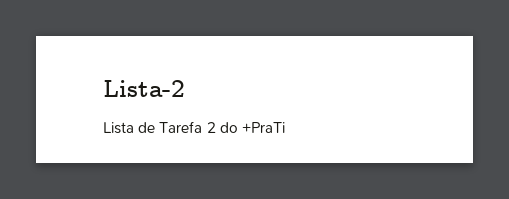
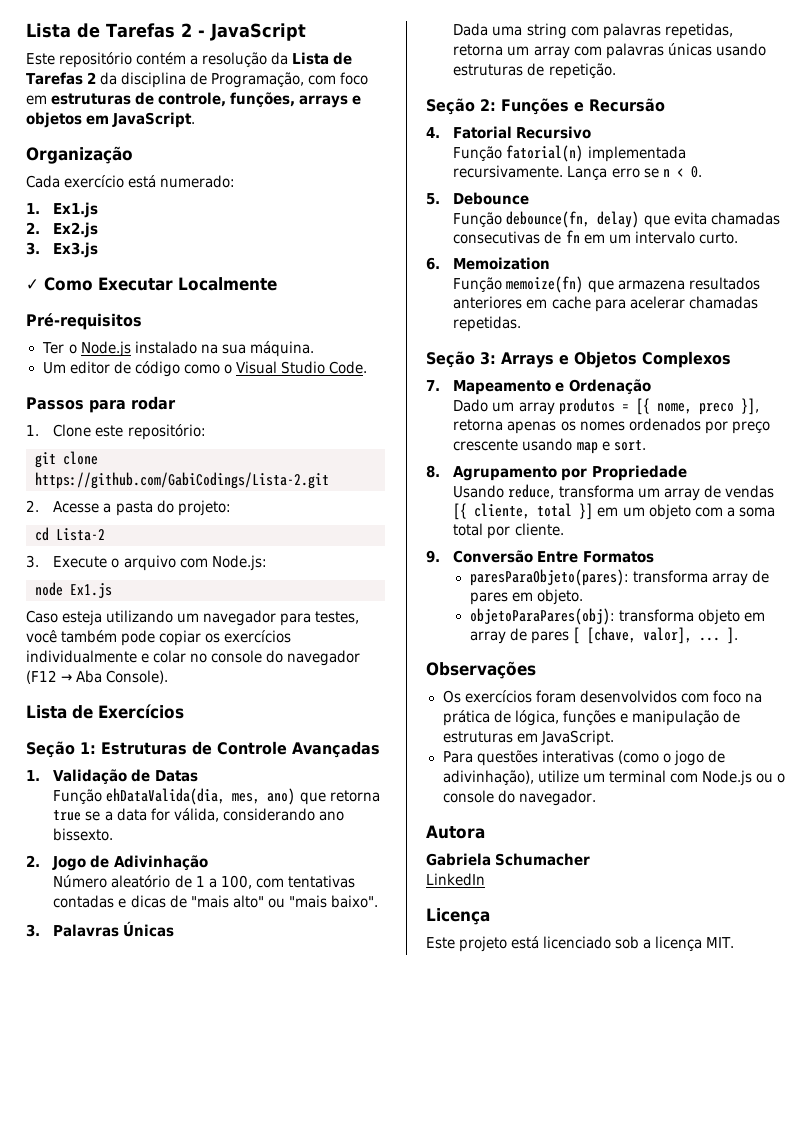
- Lista-2
- Lista de Tarefa 2 do +PraTi
+ Lista de Tarefas 2 - JavaScript
+ Este repositório contém a resolução da Lista de Tarefas 2 da disciplina de Programação, com foco em estruturas de controle, funções, arrays e objetos em JavaScript.
+ Organização
+ Cada exercício está numerado:
+ 1. Ex1.js
+ 2. Ex2.js
+ 3. Ex3.js
+ ✓ Como Executar Localmente
+ Pré-requisitos
+ Ter o Node.js instalado na sua máquina.
+ Um editor de código como o Visual Studio Code.
+ Passos para rodar
+ 1. Clone este repositório:
+ git clone https://github.com/GabiCodings/Lista-2.git
+ 2. Acesse a pasta do projeto:
+ cd Lista-2
+ 3. Execute o arquivo com Node.js:
+ node Ex1.js
+ Caso esteja utilizando um navegador para testes, você também pode copiar os exercícios individualmente e colar no console do navegador (F12 → Aba Console).
+ Lista de Exercícios
+ Seção 1: Estruturas de Controle Avançadas
+ 1. Validação de Datas
+ Função ehDataValida(dia, mes, ano) que retorna true se a data for válida, considerando ano bissexto.
+ 2. Jogo de Adivinhação
+ Número aleatório de 1 a 100, com tentativas contadas e dicas de "mais alto" ou "mais baixo".
+ 3. Palavras Únicas
+ Dada uma string com palavras repetidas, retorna um array com palavras únicas usando estruturas de repetição.
+ Seção 2: Funções e Recursão
+ 4. Fatorial Recursivo
+ Função fatorial(n) implementada recursivamente. Lança erro se n < 0.
+ 5. Debounce
+ Função debounce(fn, delay) que evita chamadas consecutivas de fn em um intervalo curto.
+ 6. Memoization
+ Função memoize(fn) que armazena resultados anteriores em cache para acelerar chamadas repetidas.
+ Seção 3: Arrays e Objetos Complexos
+ 7. Mapeamento e Ordenação
+ Dado um array produtos = [{ nome, preco }], retorna apenas os nomes ordenados por preço crescente usando map e sort.
+ 8. Agrupamento por Propriedade
+ Usando reduce, transforma um array de vendas [{ cliente, total }] em um objeto com a soma total por cliente.
+ 9. Conversão Entre Formatos
+ paresParaObjeto(pares): transforma array de pares em objeto.
+ objetoParaPares(obj): transforma objeto em array de pares [ [chave, valor], ... ].
+ Observações
+ Os exercícios foram desenvolvidos com foco na prática de lógica, funções e manipulação de estruturas em JavaScript.
+ Para questões interativas (como o jogo de adivinhação), utilize um terminal com Node.js ou o console do navegador.
+ Autora
+ Gabriela Schumacher
+ LinkedIn
+ Licença
+ Este projeto está licenciado sob a licença MIT.

